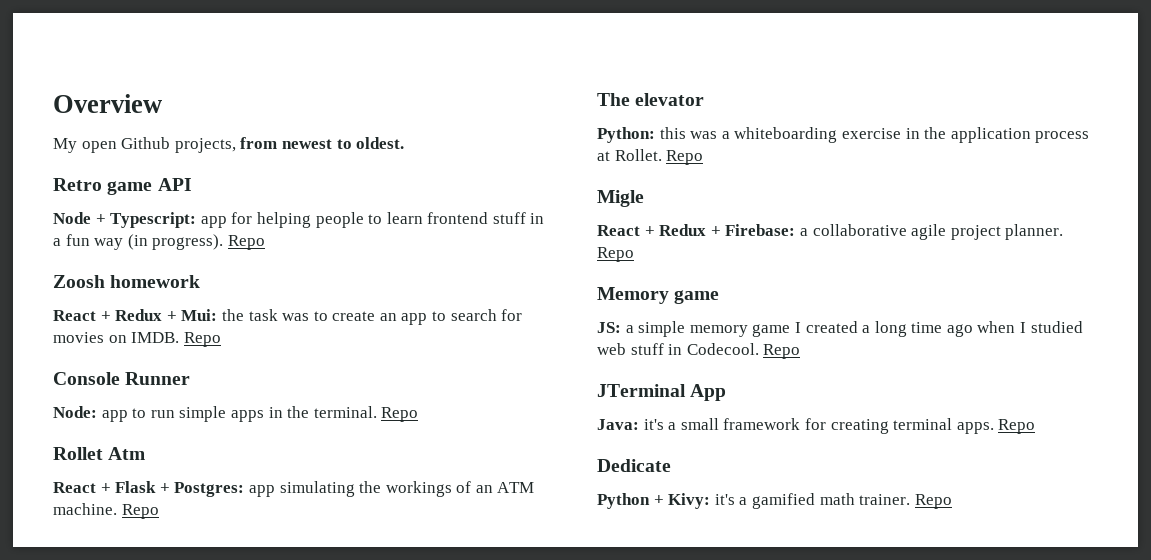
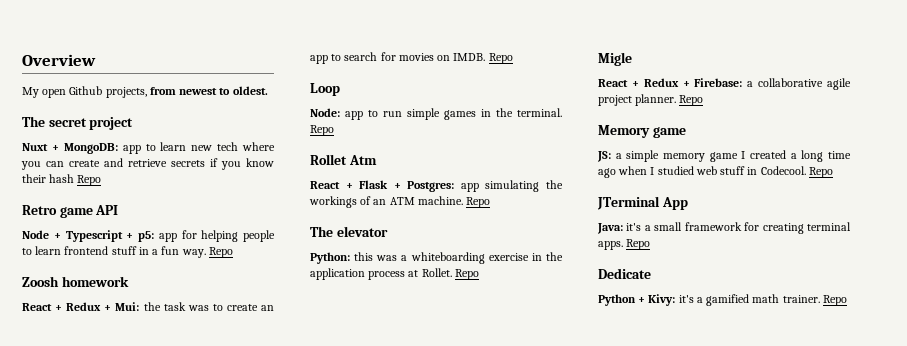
+ The secret project
+ Nuxt + MongoDB: app to learn new tech where you can create and retrieve secrets if you know their hash Repo
- Node + Typescript: app for helping people to learn frontend stuff in a fun way (in progress).
+ Node + Typescript + p5: app for helping people to learn frontend stuff in a fun way.
- Console Runner
+ Loop
- Node: app to run simple apps in the terminal.
+ Node: app to run simple games in the terminal.

